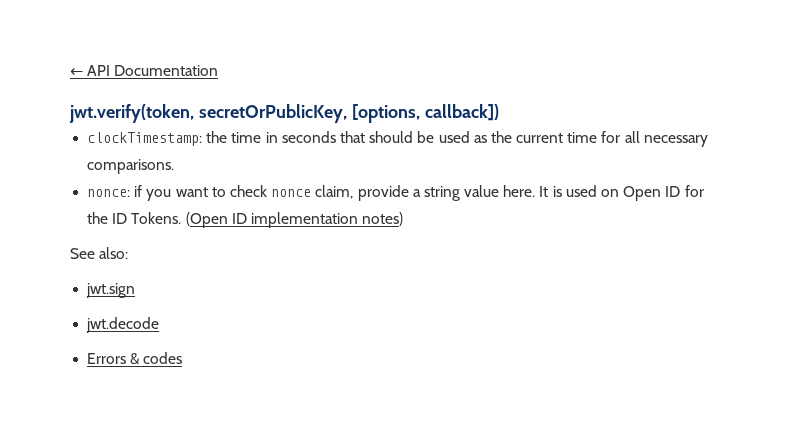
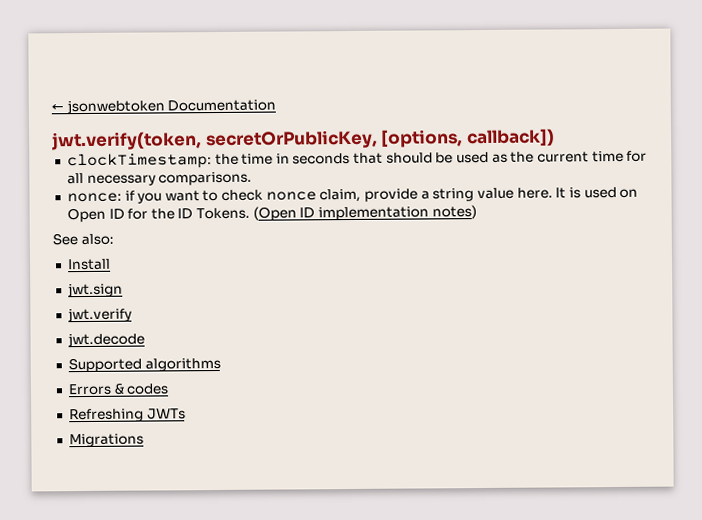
- ← API Documentation
+ ← jsonwebtoken Documentation
+ Install
+ jwt.verify
+ Supported algorithms
+ Refreshing JWTs
+ Migrations

